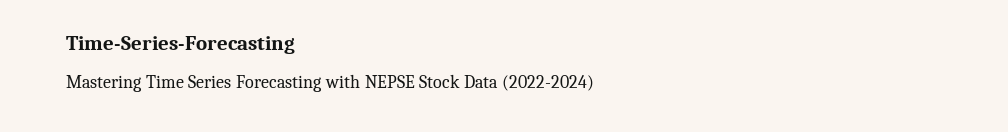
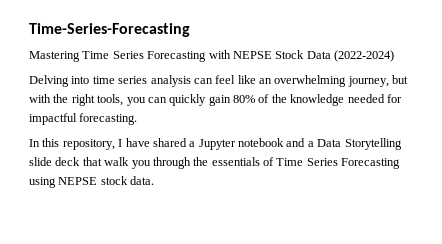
+ Delving into time series analysis can feel like an overwhelming journey, but with the right tools, you can quickly gain 80% of the knowledge needed for impactful forecasting.
+ In this repository, I have shared a Jupyter notebook and a Data Storytelling slide deck that walk you through the essentials of Time Series Forecasting using NEPSE stock data.

